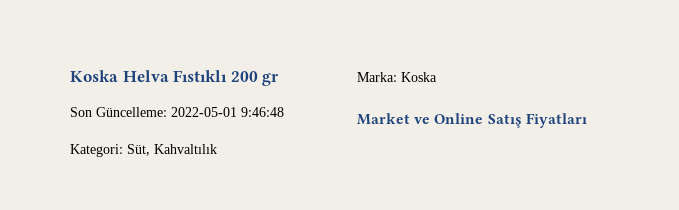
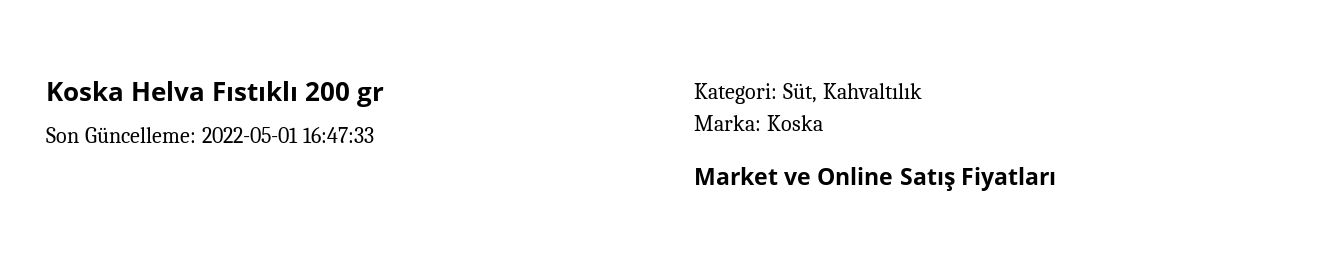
- Son Güncelleme: 2022-05-01 9:46:48
+ Son Güncelleme: 2022-05-01 16:47:33

